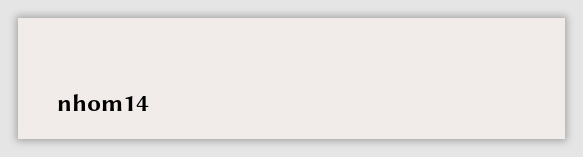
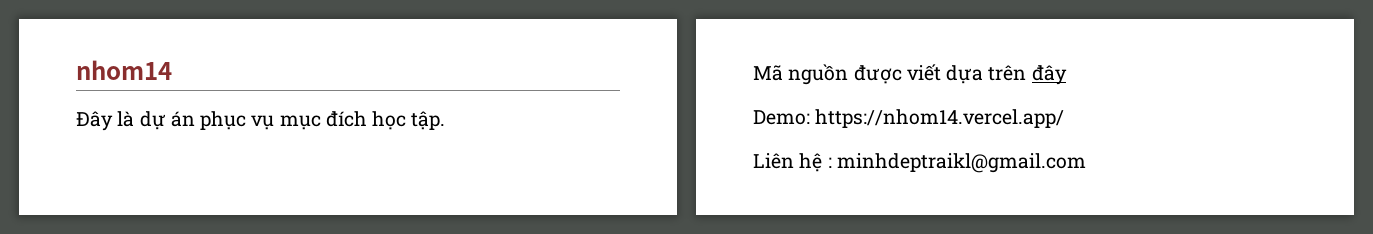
+ Đây là dự án phục vụ mục đích học tập.
+ Mã nguồn được viết dựa trên đây
+ Demo: https://nhom14.vercel.app/
+ Liên hệ : minhdeptraikl@gmail.com

